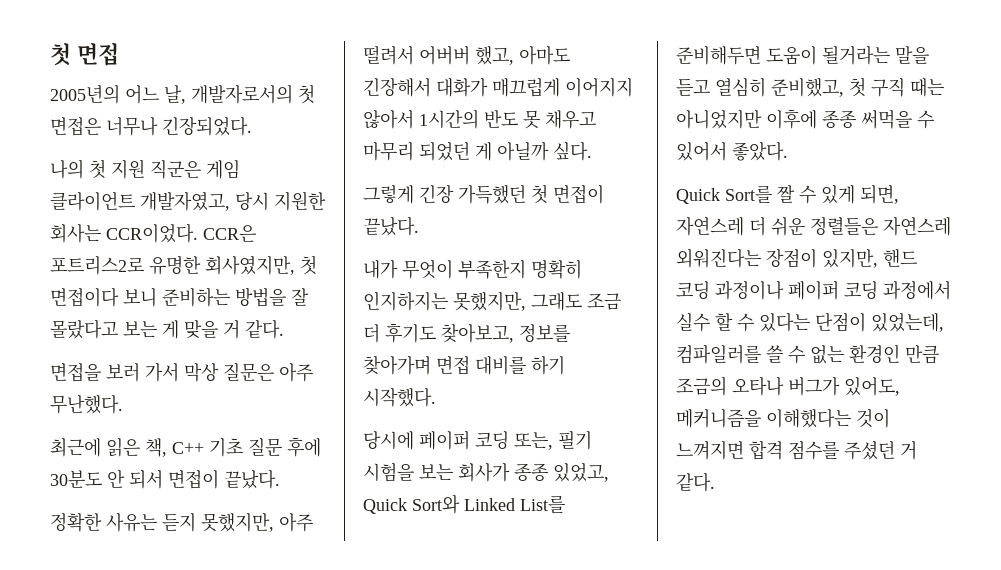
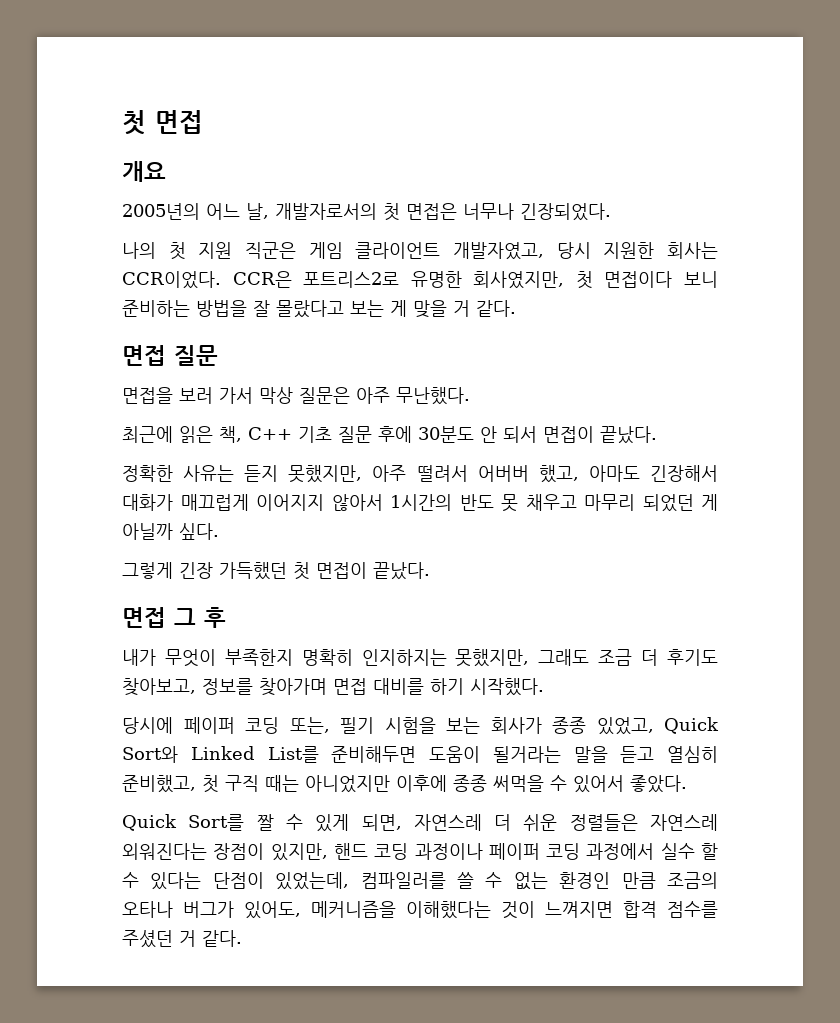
+ 개요
+ 면접 질문
+ 면접 그 후

